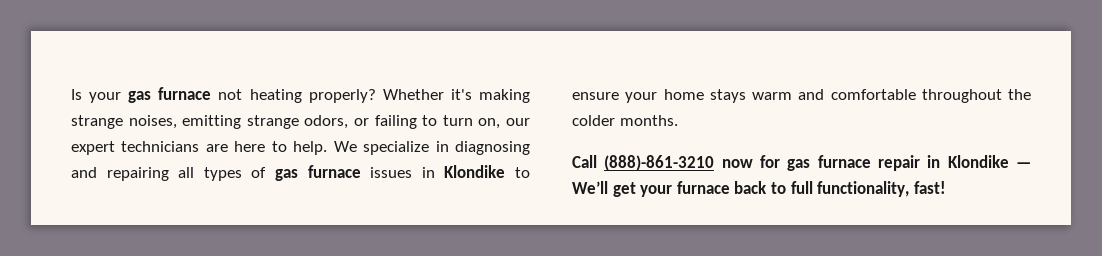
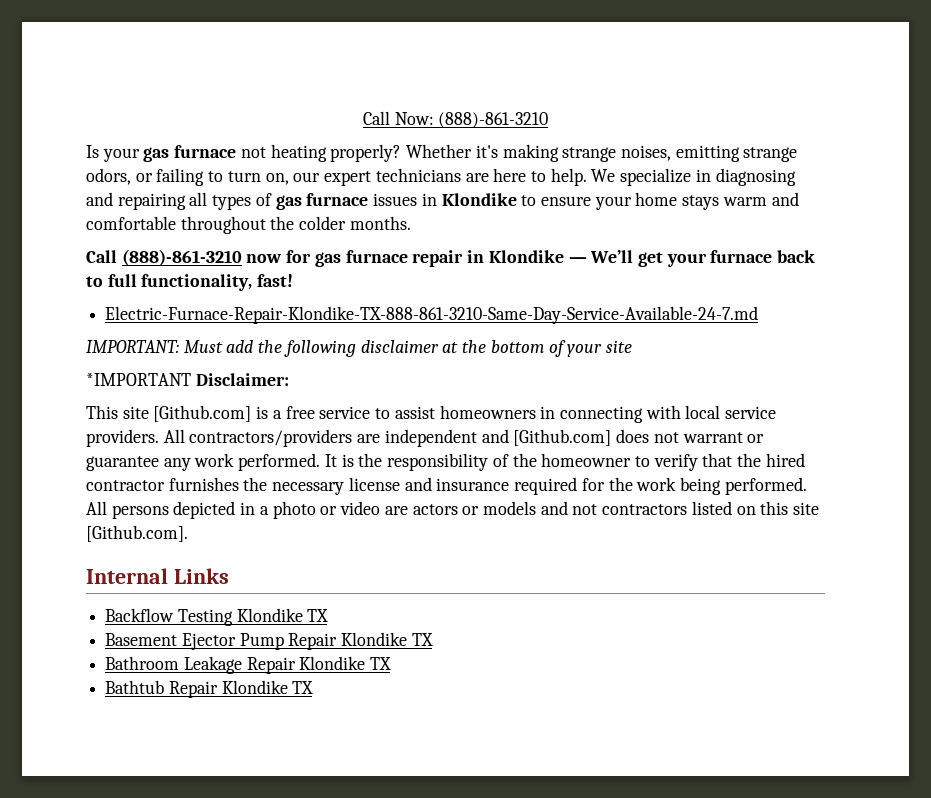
+ Call Now: (888)-861-3210
+ Electric-Furnace-Repair-Klondike-TX-888-861-3210-Same-Day-Service-Available-24-7.md
+ IMPORTANT: Must add the following disclaimer at the bottom of your site
+ *IMPORTANT Disclaimer:
+ This site [Github.com] is a free service to assist homeowners in connecting with local service providers. All contractors/providers are independent and [Github.com] does not warrant or guarantee any work performed. It is the responsibility of the homeowner to verify that the hired contractor furnishes the necessary license and insurance required for the work being performed. All persons depicted in a photo or video are actors or models and not contractors listed on this site [Github.com].
+ Internal Links
+ Backflow Testing Klondike TX
+ Basement Ejector Pump Repair Klondike TX
+ Bathroom Leakage Repair Klondike TX
+ Bathtub Repair Klondike TX

